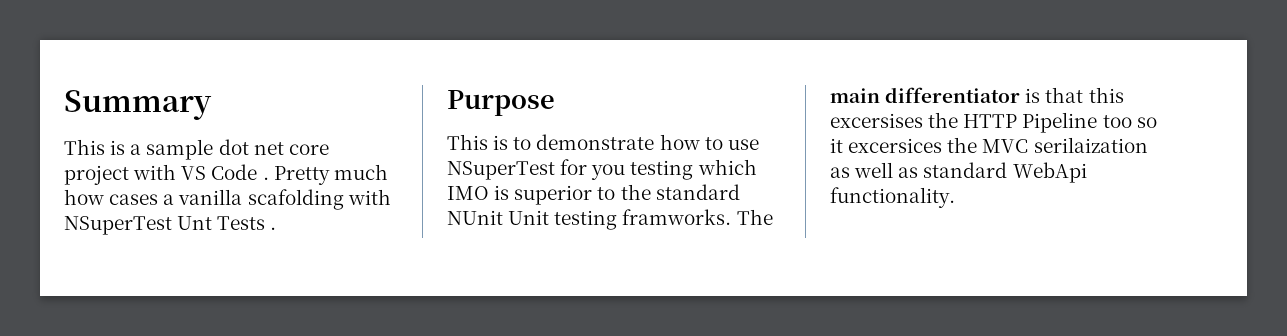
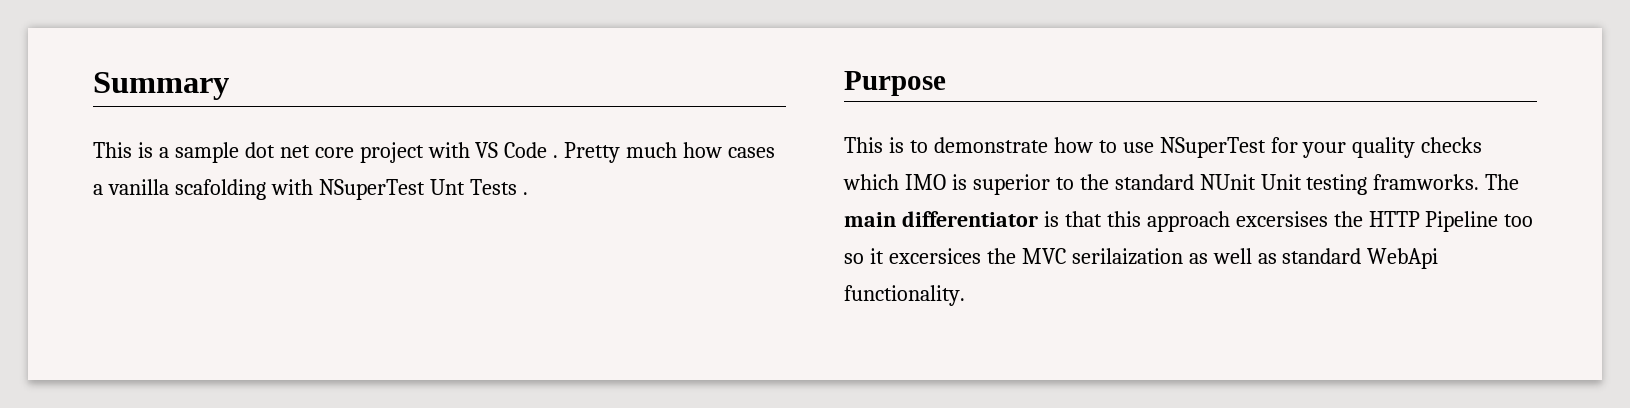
- This is to demonstrate how to use NSuperTest for you testing which IMO is superior to the standard NUnit Unit testing framworks.
+ This is to demonstrate how to use NSuperTest for your quality checks which IMO is superior to the standard NUnit Unit testing framworks.
- The main differentiator is that this excersises the HTTP Pipeline too so it excersices the MVC serilaization as well as standard WebApi functionality.
+ The main differentiator is that this approach excersises the HTTP Pipeline too so it excersices the MVC serilaization as well as standard WebApi functionality.

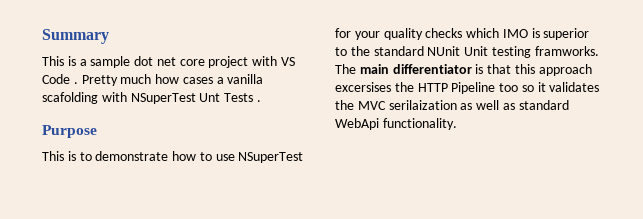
- The main differentiator is that this approach excersises the HTTP Pipeline too so it excersices the MVC serilaization as well as standard WebApi functionality.
+ The main differentiator is that this approach excersises the HTTP Pipeline too so it validates the MVC serilaization as well as standard WebApi functionality.

